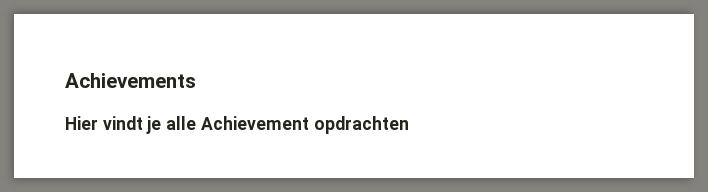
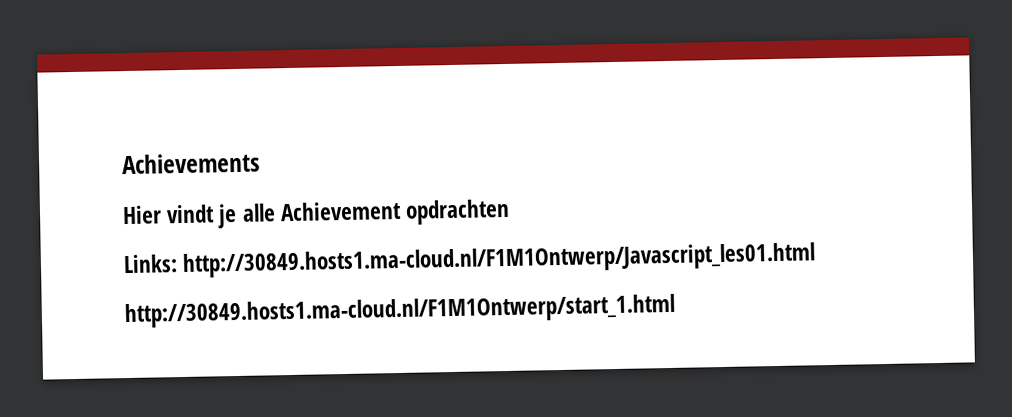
+ Links: http://30849.hosts1.ma-cloud.nl/F1M1Ontwerp/Javascript_les01.html
+ http://30849.hosts1.ma-cloud.nl/F1M1Ontwerp/start_1.html

